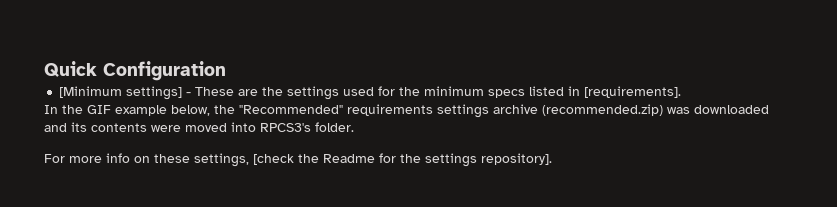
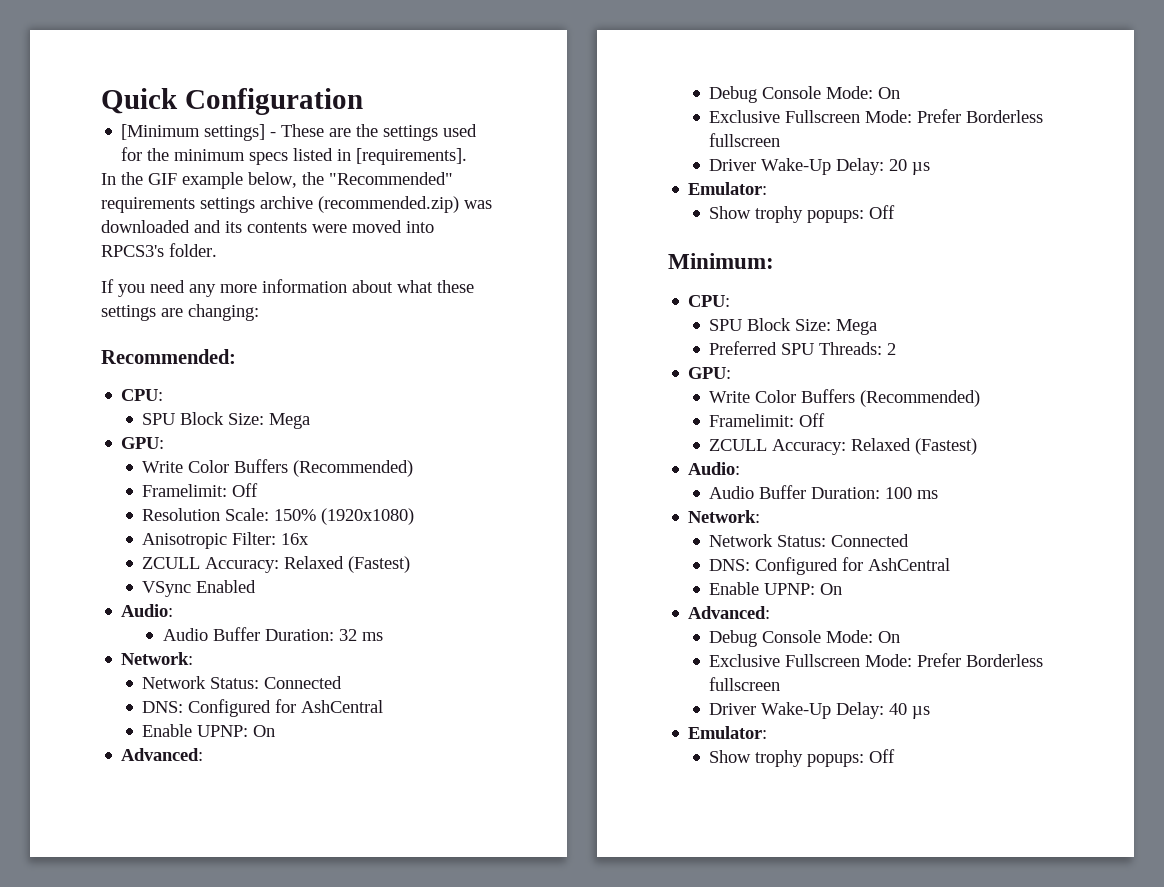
- For more info on these settings, [check the Readme for the settings repository].
+ If you need any more information about what these settings are changing:
+ Recommended:
+ CPU:
+ SPU Block Size: Mega
+ GPU:
+ Write Color Buffers (Recommended)
+ Framelimit: Off
+ Resolution Scale: 150% (1920x1080)
+ Anisotropic Filter: 16x
+ ZCULL Accuracy: Relaxed (Fastest)
+ VSync Enabled
+ Audio:
+ Audio Buffer Duration: 32 ms
+ Network:
+ Network Status: Connected
+ DNS: Configured for AshCentral
+ Enable UPNP: On
+ Advanced:
+ Debug Console Mode: On
+ Exclusive Fullscreen Mode: Prefer Borderless fullscreen
+ Driver Wake-Up Delay: 20 µs
+ Emulator:
+ Show trophy popups: Off
+ Minimum:
+ CPU:
+ SPU Block Size: Mega
+ Preferred SPU Threads: 2
+ GPU:
+ Write Color Buffers (Recommended)
+ Framelimit: Off
+ ZCULL Accuracy: Relaxed (Fastest)
+ Audio:
+ Audio Buffer Duration: 100 ms
+ Network:
+ Network Status: Connected
+ DNS: Configured for AshCentral
+ Enable UPNP: On
+ Advanced:
+ Debug Console Mode: On
+ Exclusive Fullscreen Mode: Prefer Borderless fullscreen
+ Driver Wake-Up Delay: 40 µs
+ Emulator:
+ Show trophy popups: Off

